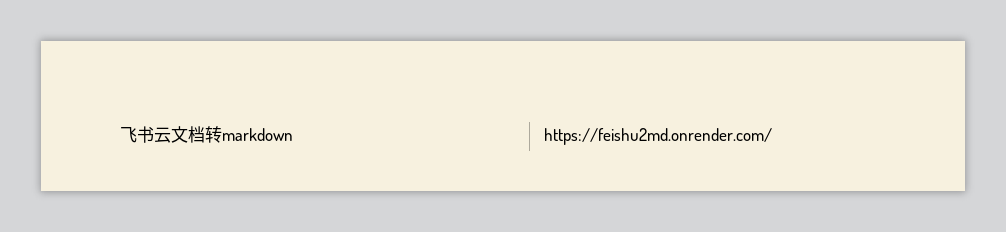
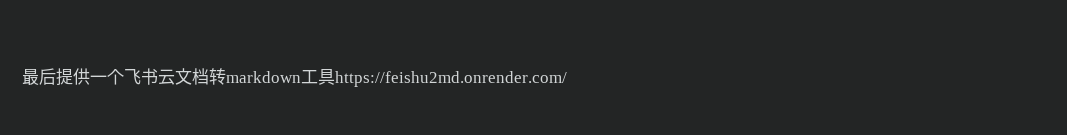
- 飞书云文档转markdown https://feishu2md.onrender.com/
+ 最后提供一个飞书云文档转markdown工具https://feishu2md.onrender.com/

